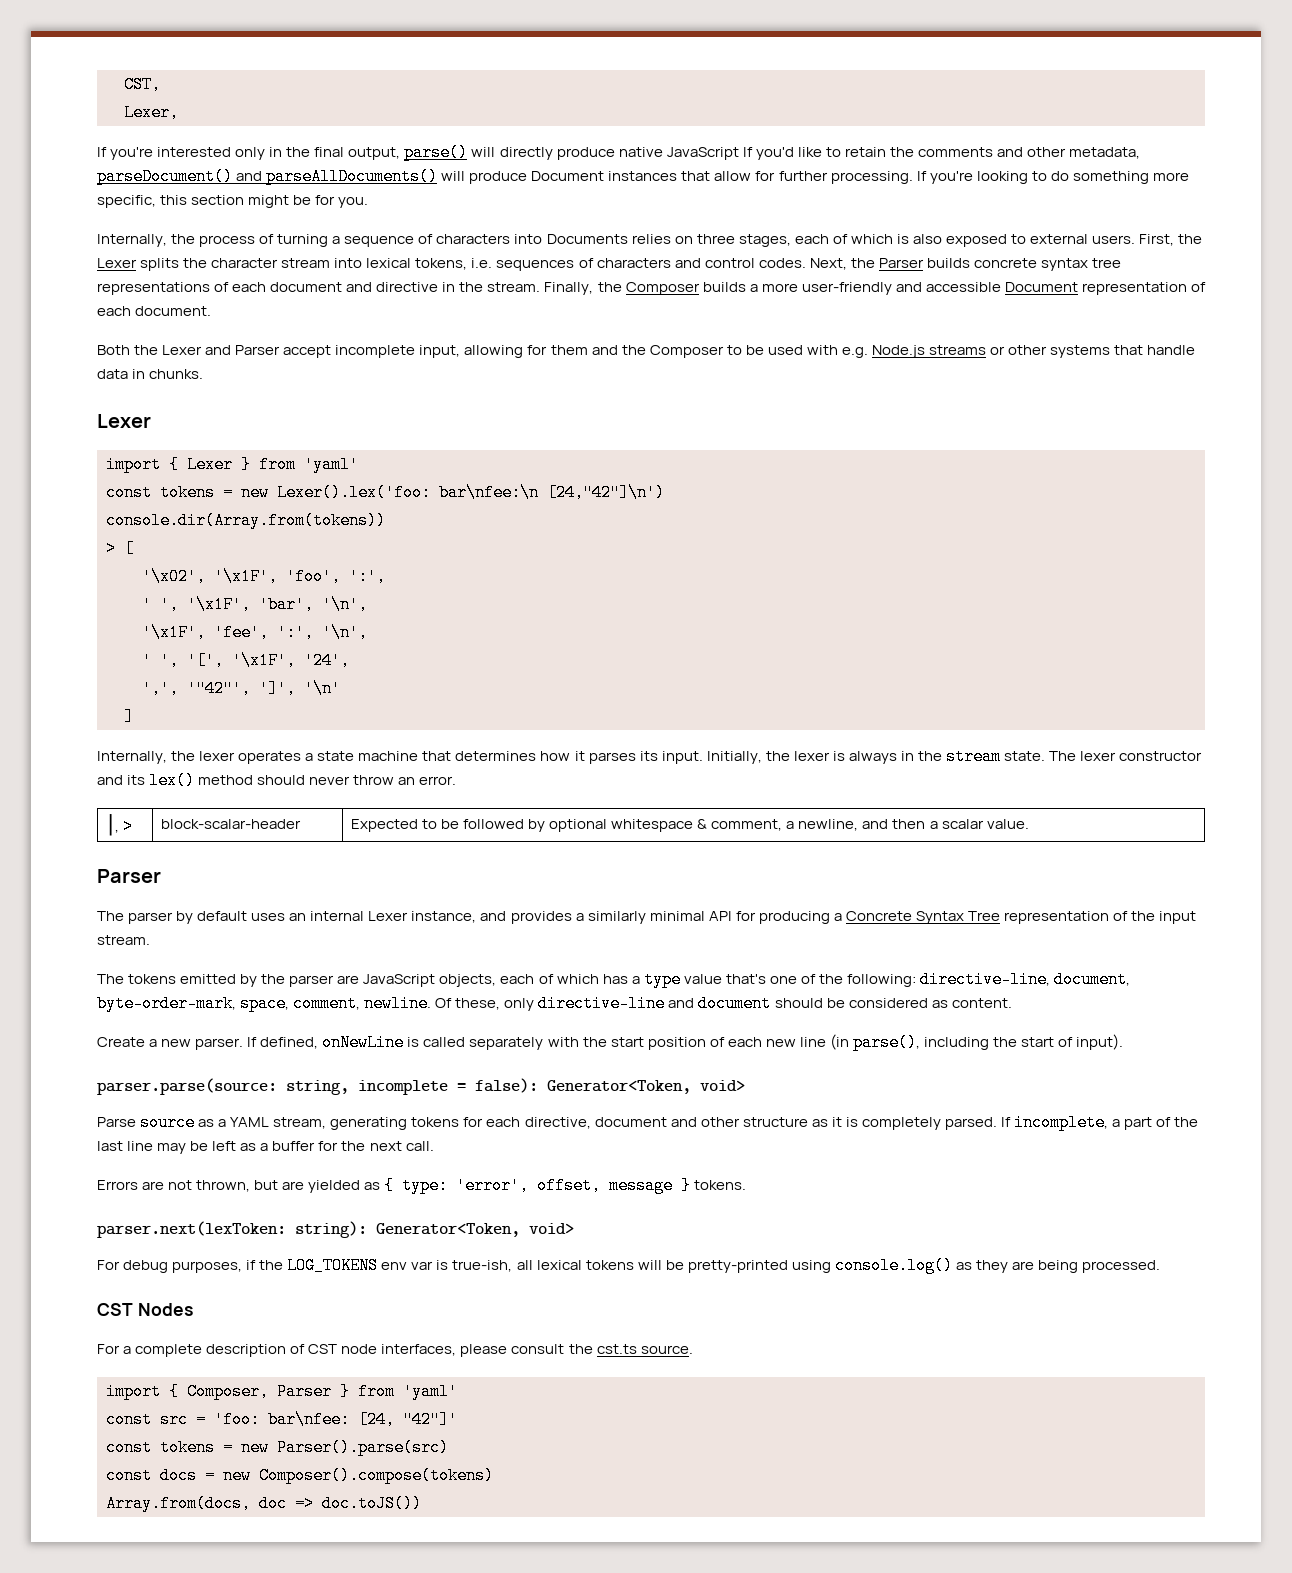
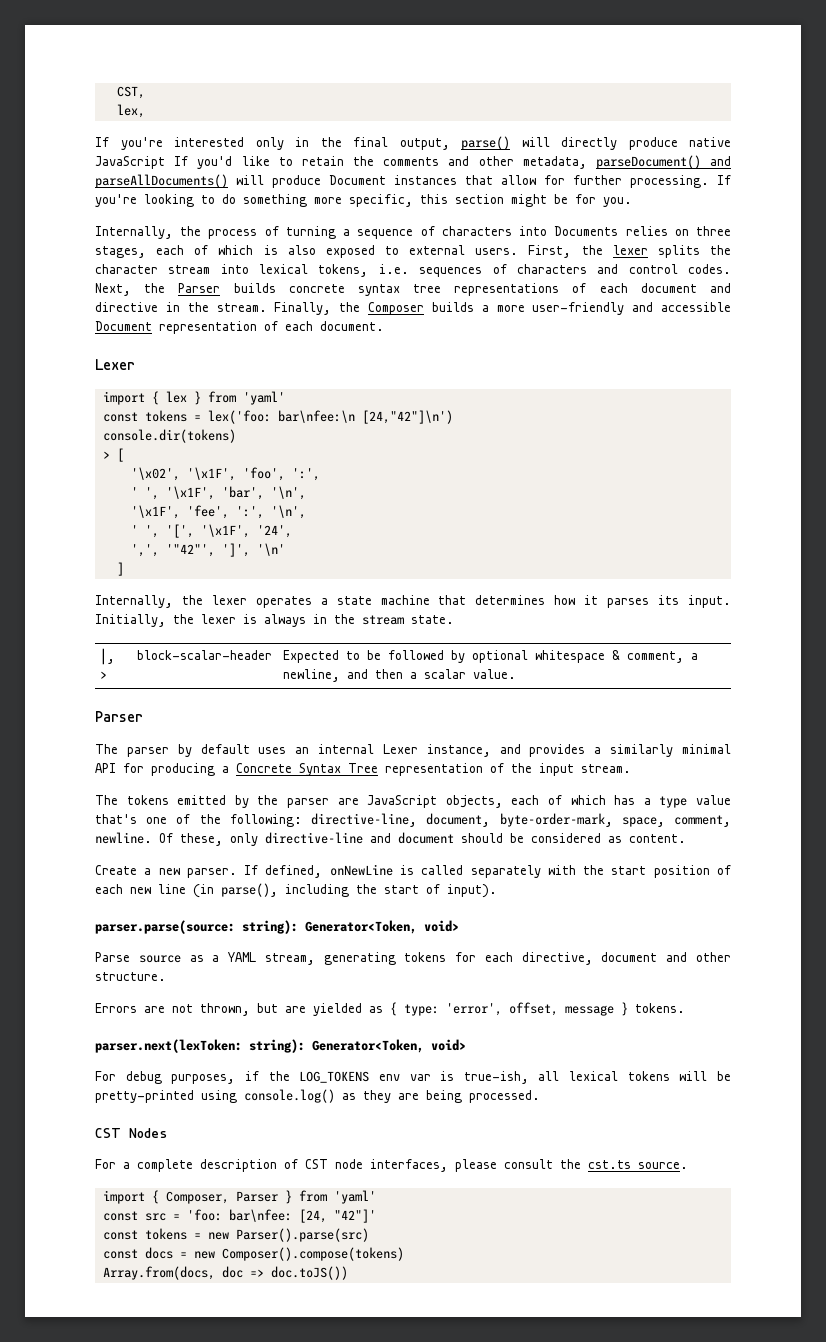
- Lexer,
+ lex,
- First, the Lexer splits the character stream into lexical tokens, i.e. sequences of characters and control codes.
+ First, the lexer splits the character stream into lexical tokens, i.e. sequences of characters and control codes.
- Both the Lexer and Parser accept incomplete input, allowing for them and the Composer to be used with e.g. Node.js streams or other systems that handle data in chunks.
- import { Lexer } from 'yaml'
+ import { lex } from 'yaml'
- const tokens = new Lexer().lex('foo: bar\nfee:\n [24,"42"]\n')
+ const tokens = lex('foo: bar\nfee:\n [24,"42"]\n')
- console.dir(Array.from(tokens))
+ console.dir(tokens)
- The lexer constructor and its lex() method should never throw an error.
- parser.parse(source: string, incomplete = false): Generator<Token, void>
+ parser.parse(source: string): Generator<Token, void>
- Parse source as a YAML stream, generating tokens for each directive, document and other structure as it is completely parsed. If incomplete, a part of the last line may be left as a buffer for the next call.
+ Parse source as a YAML stream, generating tokens for each directive, document and other structure.

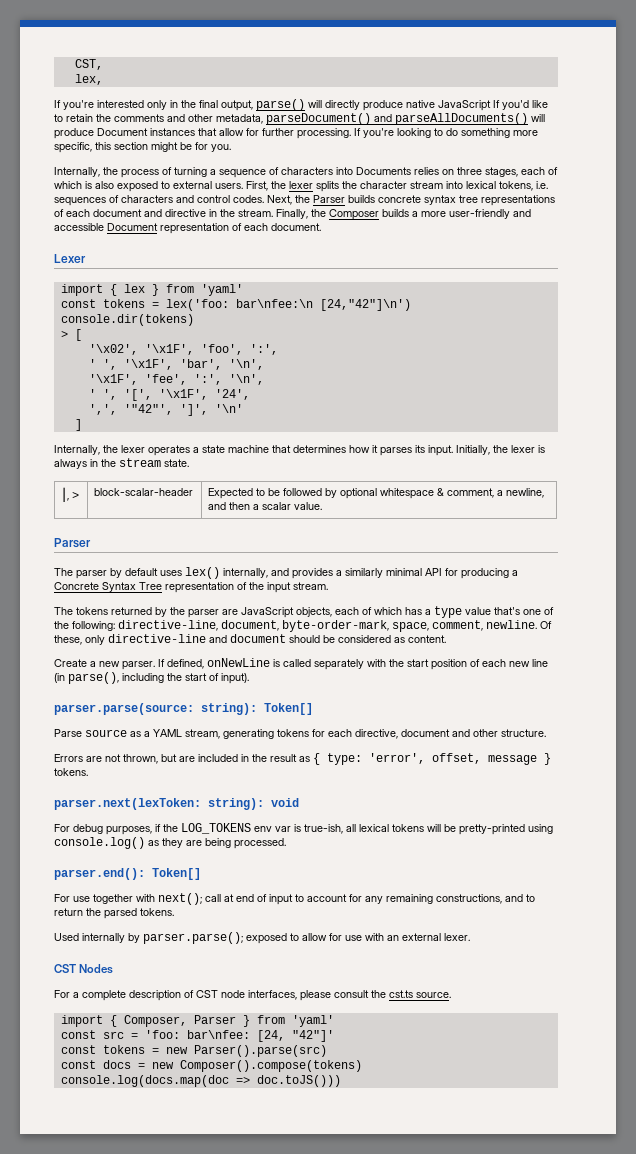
- The parser by default uses an internal Lexer instance, and provides a similarly minimal API for producing a Concrete Syntax Tree representation of the input stream.
+ The parser by default uses lex() internally, and provides a similarly minimal API for producing a Concrete Syntax Tree representation of the input stream.
- The tokens emitted by the parser are JavaScript objects, each of which has a type value that's one of the following: directive-line, document, byte-order-mark, space, comment, newline.
+ The tokens returned by the parser are JavaScript objects, each of which has a type value that's one of the following: directive-line, document, byte-order-mark, space, comment, newline.
- parser.parse(source: string): Generator<Token, void>
+ parser.parse(source: string): Token[]
- Errors are not thrown, but are yielded as { type: 'error', offset, message } tokens.
+ Errors are not thrown, but are included in the result as { type: 'error', offset, message } tokens.
- parser.next(lexToken: string): Generator<Token, void>
+ parser.next(lexToken: string): void
+ parser.end(): Token[]
+ For use together with next(); call at end of input to account for any remaining constructions, and to return the parsed tokens.
+ Used internally by parser.parse(); exposed to allow for use with an external lexer.
- Array.from(docs, doc => doc.toJS())
+ console.log(docs.map(doc => doc.toJS()))

